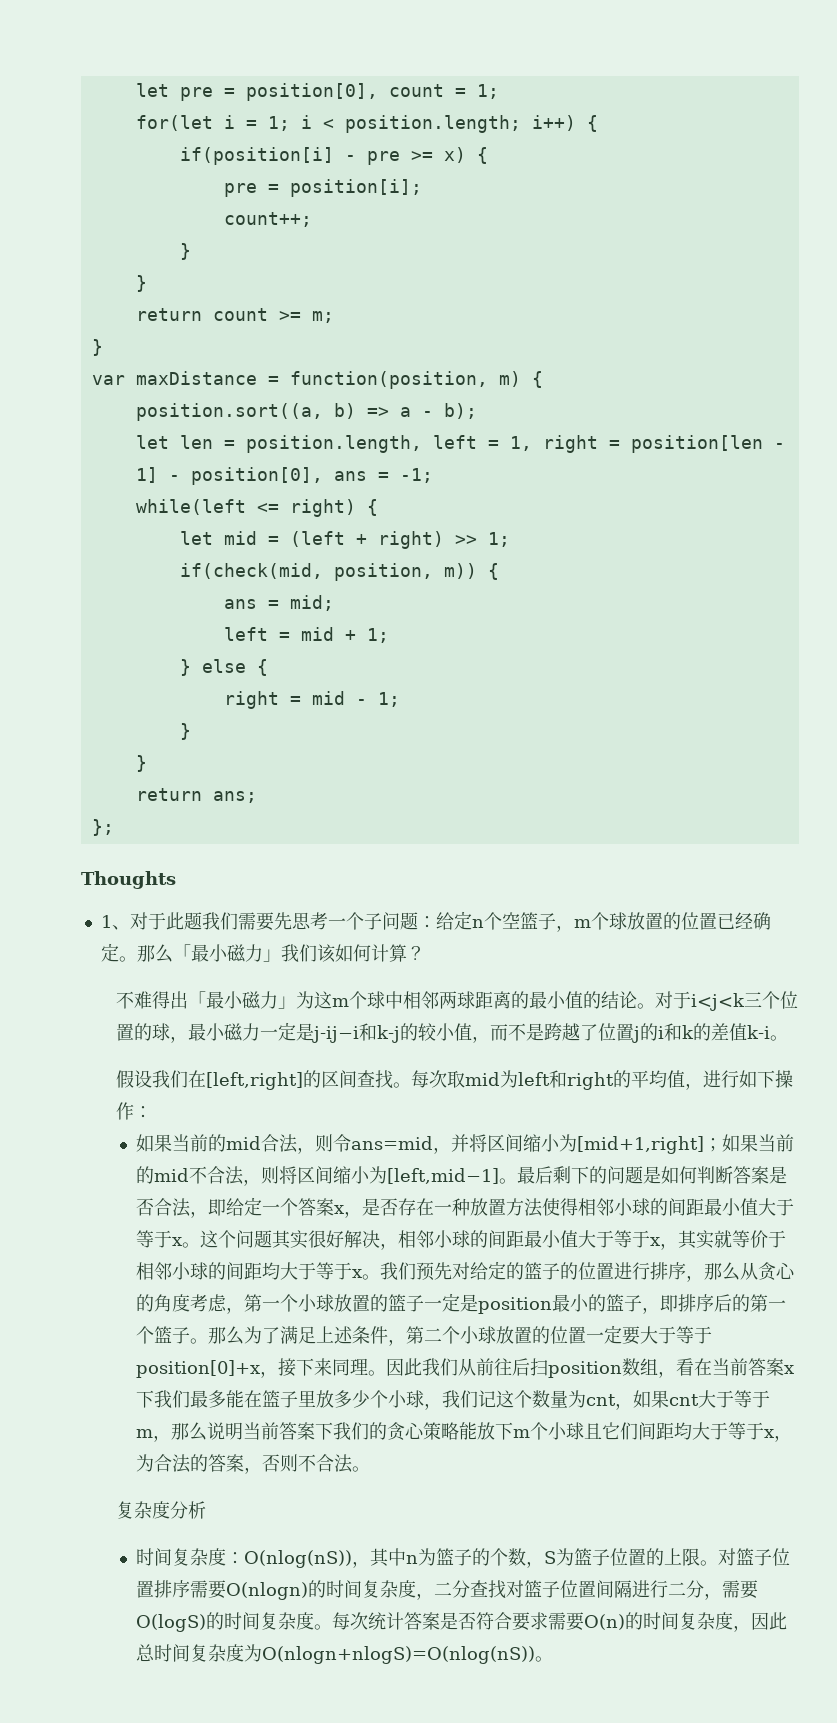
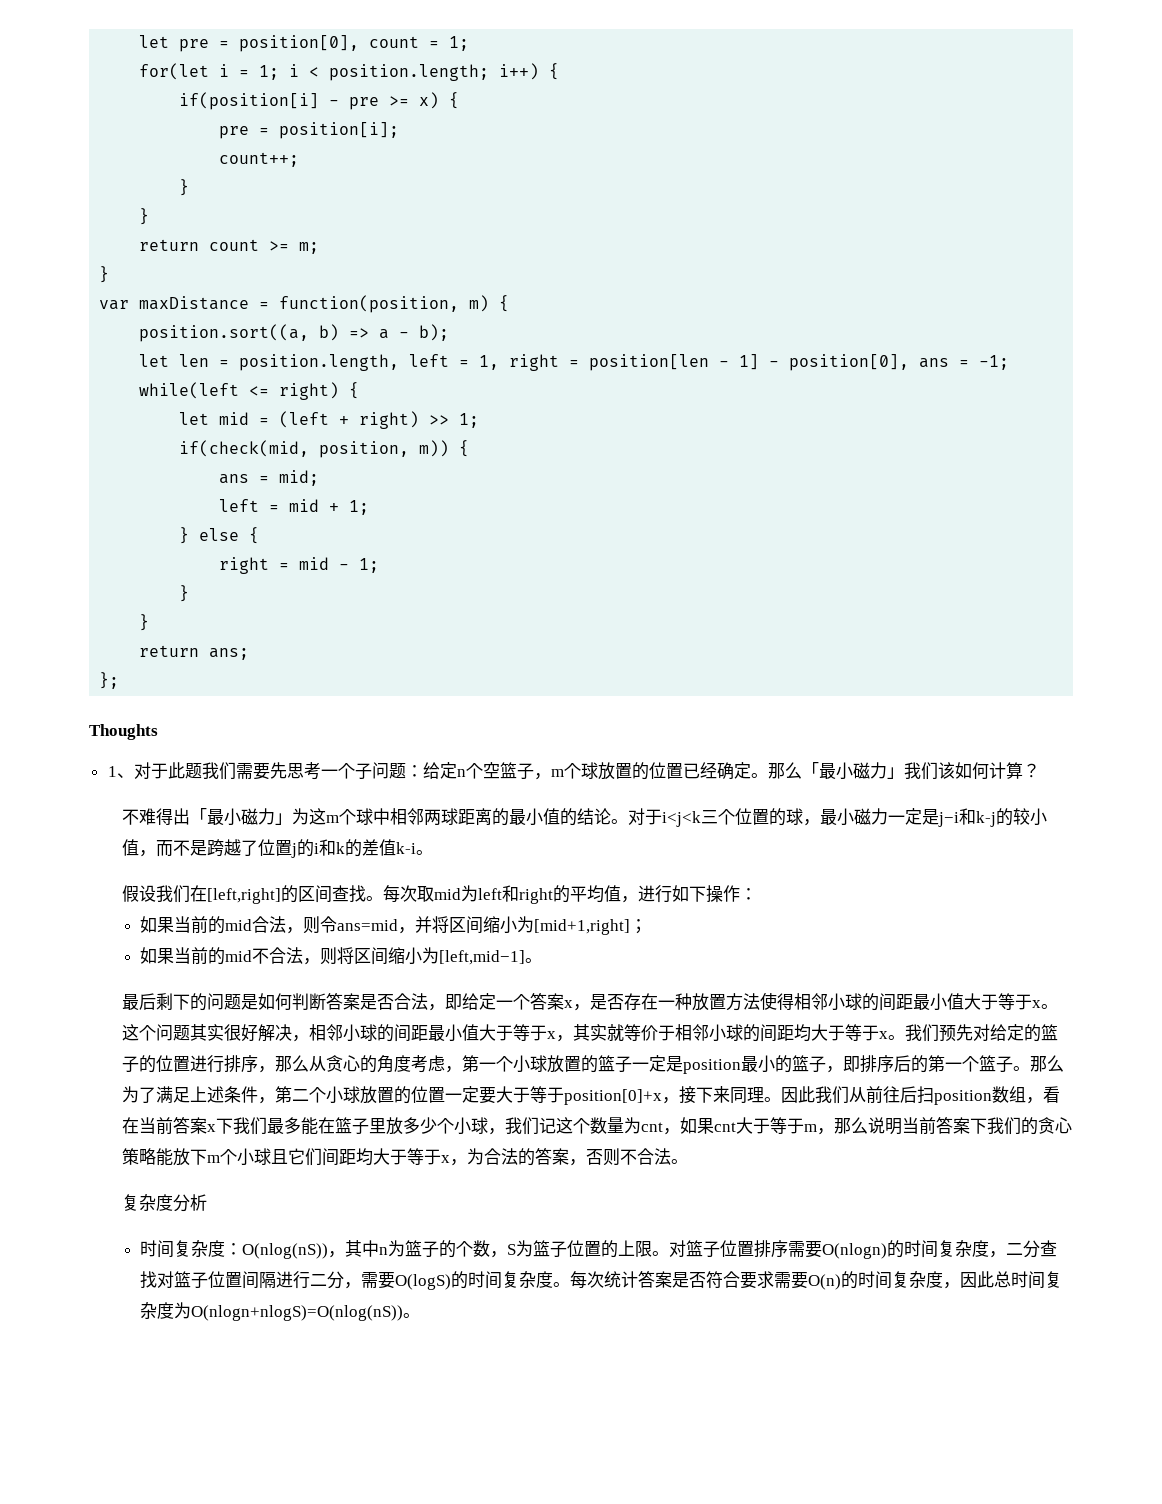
- 对于i<j<k三个位置的球，最小磁力一定是j-ij−i和k-j的较小值，而不是跨越了位置j的i和k的差值k-i。
+ 对于i<j<k三个位置的球，最小磁力一定是j−i和k-j的较小值，而不是跨越了位置j的i和k的差值k-i。
- 如果当前的mid合法，则令ans=mid，并将区间缩小为[mid+1,right]；如果当前的mid不合法，则将区间缩小为[left,mid−1]。最后剩下的问题是如何判断答案是否合法，即给定一个答案x，是否存在一种放置方法使得相邻小球的间距最小值大于等于x。
+ 如果当前的mid合法，则令ans=mid，并将区间缩小为[mid+1,right]；
+ 如果当前的mid不合法，则将区间缩小为[left,mid−1]。
+ 最后剩下的问题是如何判断答案是否合法，即给定一个答案x，是否存在一种放置方法使得相邻小球的间距最小值大于等于x。

